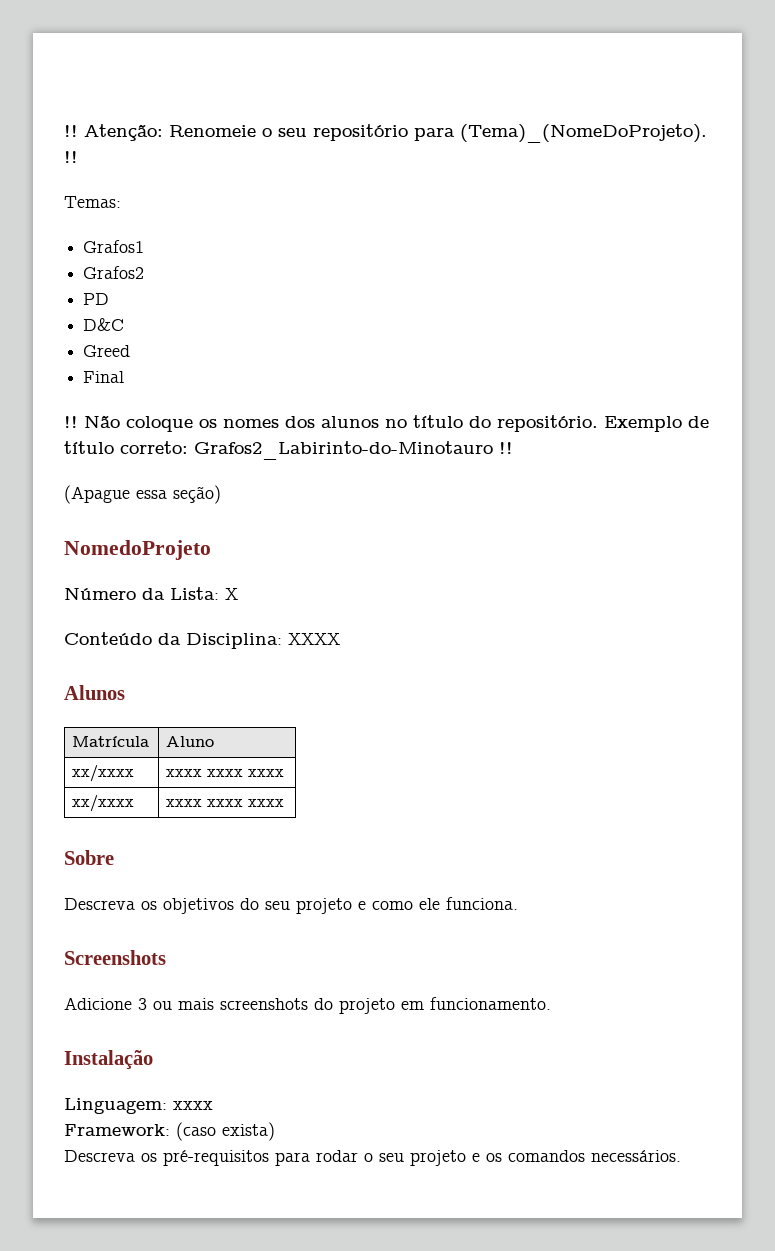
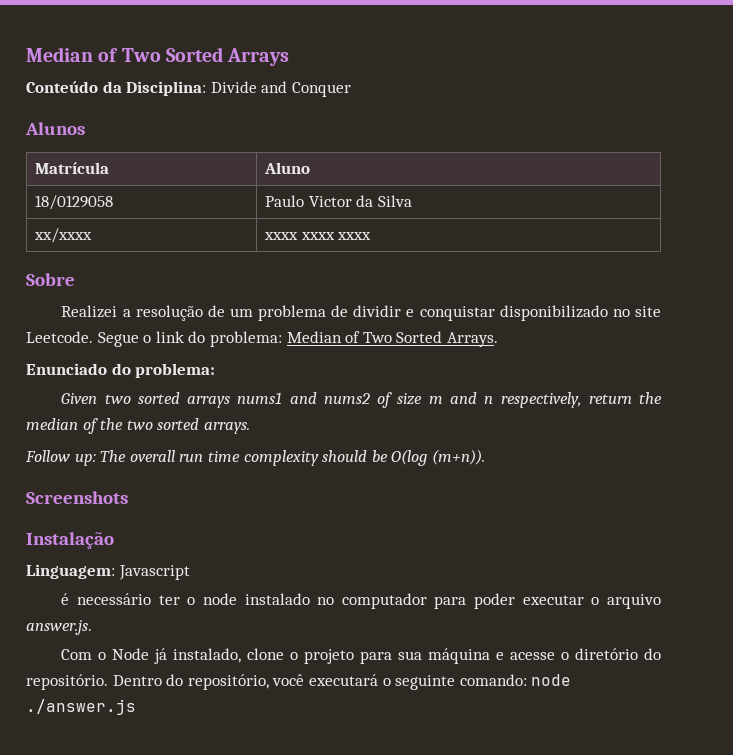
- !! Atenção: Renomeie o seu repositório para (Tema)_(NomeDoProjeto). !!
- Temas:
- Grafos1
- Grafos2
- PD
- D&C
- Greed
- Final
- !! Não coloque os nomes dos alunos no título do repositório. Exemplo de título correto: Grafos2_Labirinto-do-Minotauro !!
- (Apague essa seção)
- NomedoProjeto
- Número da Lista: X
+ Median of Two Sorted Arrays
- Conteúdo da Disciplina: XXXX
+ Conteúdo da Disciplina: Divide and Conquer
  Matrícula | Aluno
- xx/xxxx | xxxx xxxx xxxx
+ 18/0129058 | Paulo Victor da Silva
- Descreva os objetivos do seu projeto e como ele funciona.
+ Realizei a resolução de um problema de dividir e conquistar disponibilizado no site Leetcode. Segue o link do problema: Median of Two Sorted Arrays.
+ Enunciado do problema:
+ Given two sorted arrays nums1 and nums2 of size m and n respectively, return the median of the two sorted arrays.
+ Follow up: The overall run time complexity should be O(log (m+n)).
  Screenshots
- Adicione 3 ou mais screenshots do projeto em funcionamento.
  Instalação
- Linguagem: xxxx
- Framework: (caso exista)
- Descreva os pré-requisitos para rodar o seu projeto e os comandos necessários.
+ Linguagem: Javascript
+ é necessário ter o node instalado no computador para poder executar o arquivo answer.js.
+ Com o Node já instalado, clone o projeto para sua máquina e acesse o diretório do repositório. Dentro do repositório, você executará o seguinte comando: node ./answer.js

